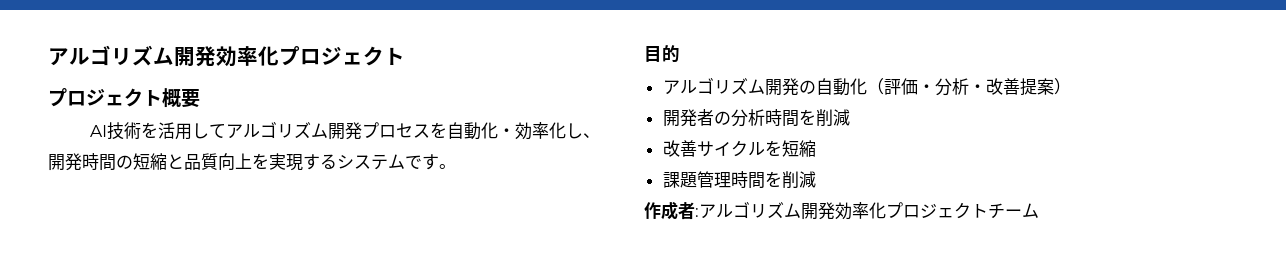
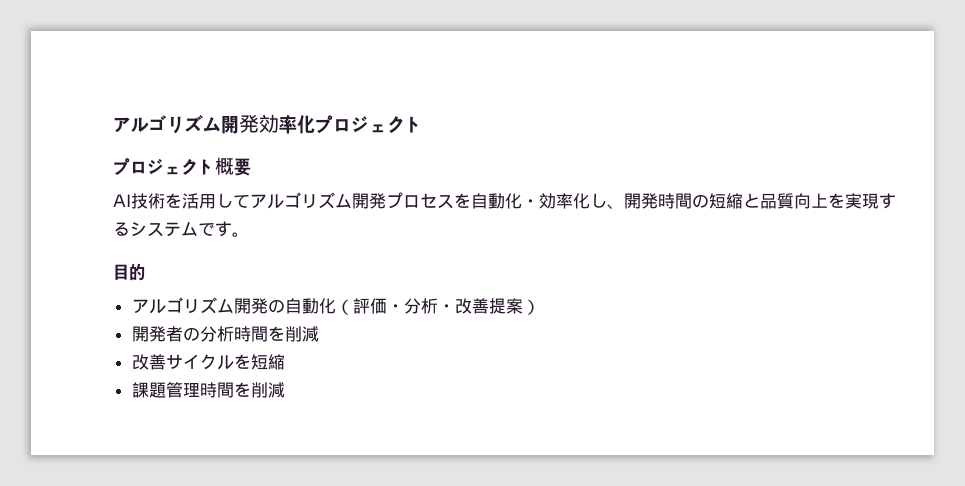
- 作成者:アルゴリズム開発効率化プロジェクトチーム

